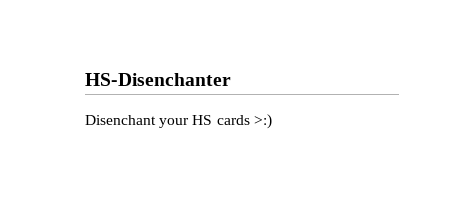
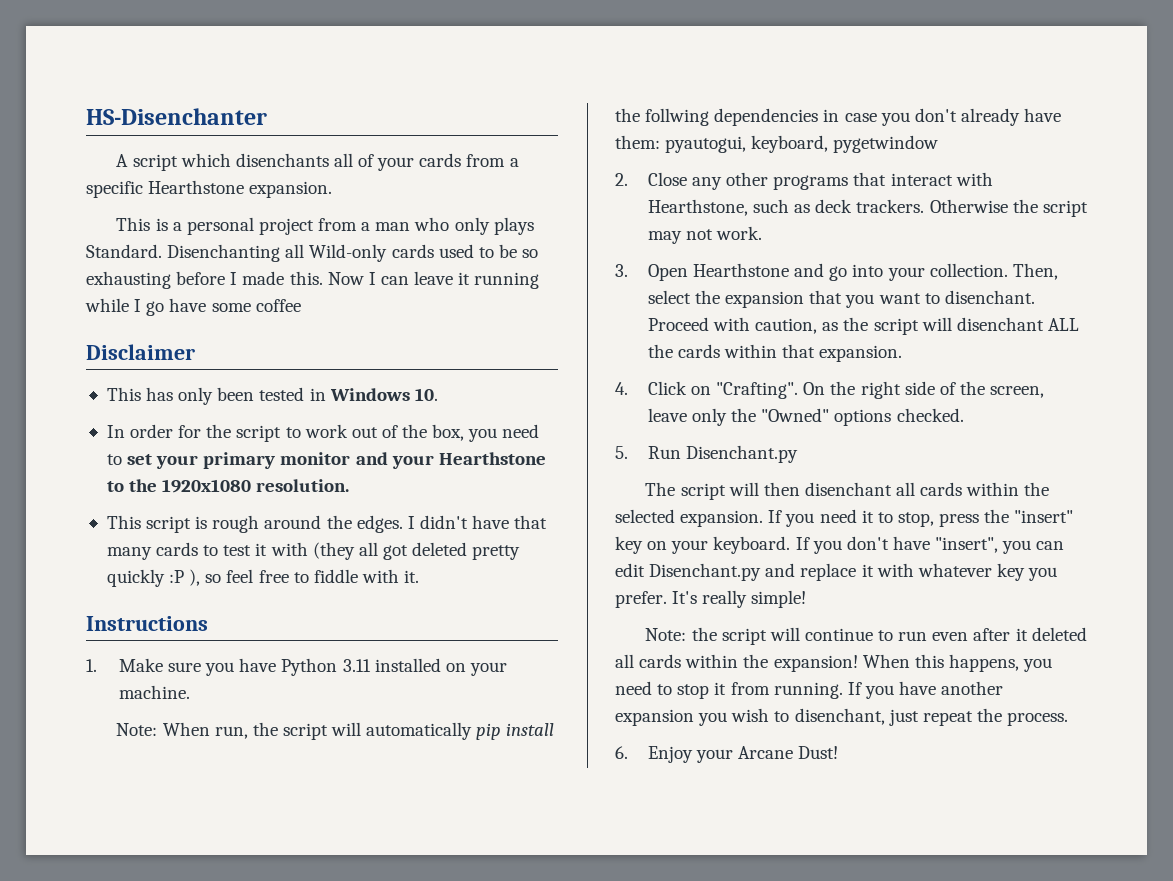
- Disenchant your HS cards >:)
+ A script which disenchants all of your cards from a specific Hearthstone expansion.
+ This is a personal project from a man who only plays Standard. Disenchanting all Wild-only cards used to be so exhausting before I made this. Now I can leave it running while I go have some coffee
+ Disclaimer
+ This has only been tested in Windows 10.
+ In order for the script to work out of the box, you need to set your primary monitor and your Hearthstone to the 1920x1080 resolution.
+ This script is rough around the edges. I didn't have that many cards to test it with (they all got deleted pretty quickly :P ), so feel free to fiddle with it.
+ Instructions
+ 1. Make sure you have Python 3.11 installed on your machine.
+ Note: When run, the script will automatically pip install the follwing dependencies in case you don't already have them: pyautogui, keyboard, pygetwindow
+ 2. Close any other programs that interact with Hearthstone, such as deck trackers. Otherwise the script may not work.
+ 3. Open Hearthstone and go into your collection. Then, select the expansion that you want to disenchant. Proceed with caution, as the script will disenchant ALL the cards within that expansion.
+ 4. Click on "Crafting". On the right side of the screen, leave only the "Owned" options checked.
+ 5. Run Disenchant.py
+ The script will then disenchant all cards within the selected expansion. If you need it to stop, press the "insert" key on your keyboard. If you don't have "insert", you can edit Disenchant.py and replace it with whatever key you prefer. It's really simple!
+ Note: the script will continue to run even after it deleted all cards within the expansion! When this happens, you need to stop it from running. If you have another expansion you wish to disenchant, just repeat the process.
+ 6. Enjoy your Arcane Dust!

